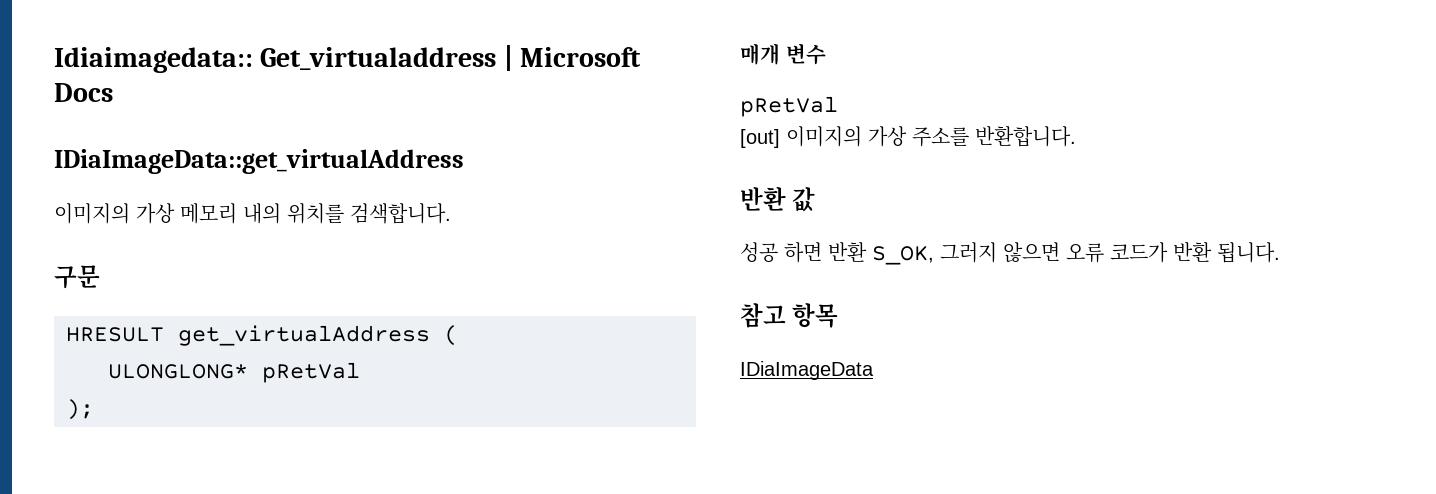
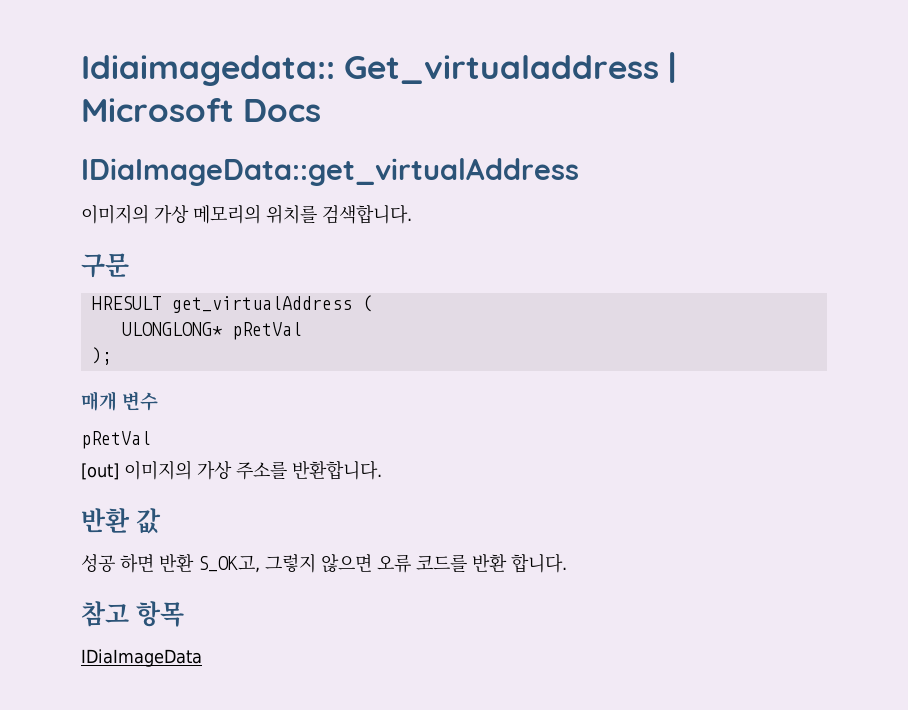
- 이미지의 가상 메모리 내의 위치를 검색합니다.
+ 이미지의 가상 메모리의 위치를 검색합니다.
- 성공 하면 반환 S_OK, 그러지 않으면 오류 코드가 반환 됩니다.
+ 성공 하면 반환 S_OK고, 그렇지 않으면 오류 코드를 반환 합니다.

